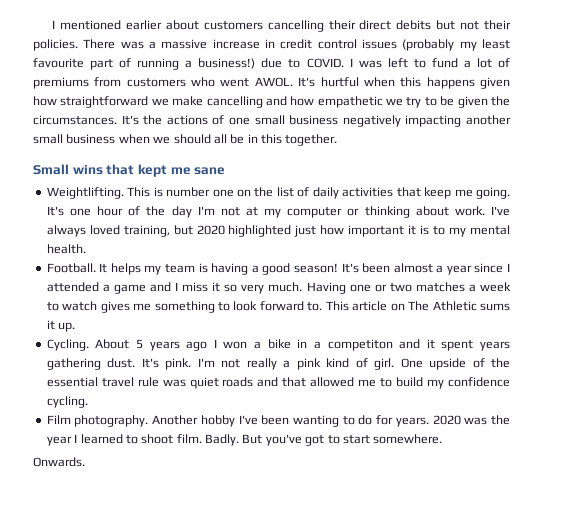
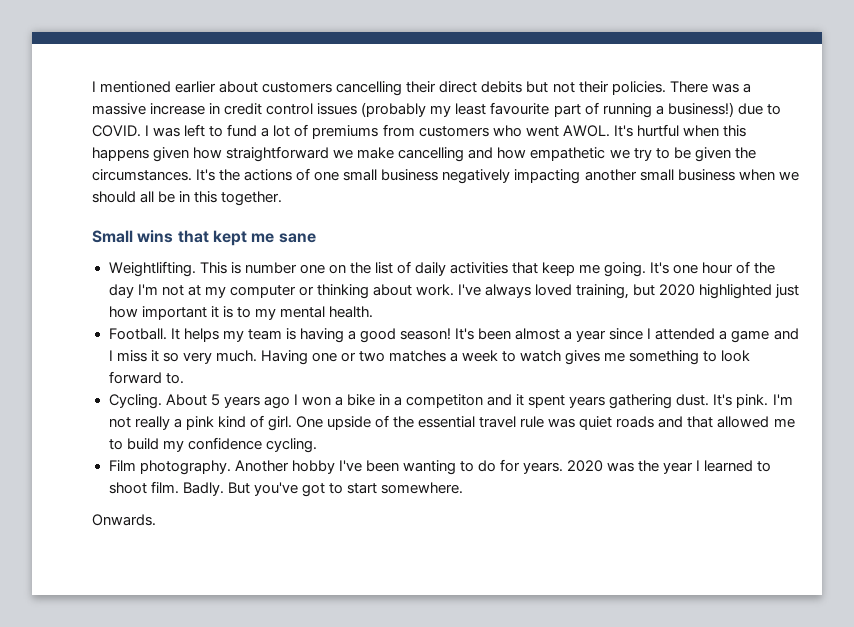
- This article on The Athletic sums it up.

